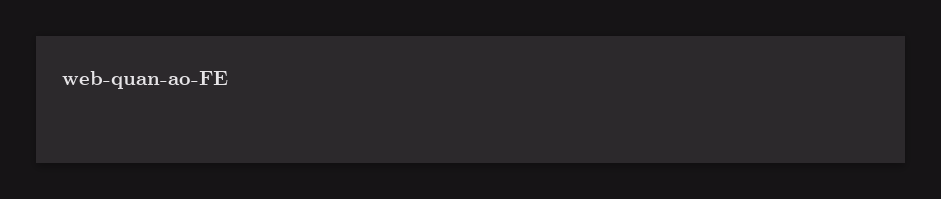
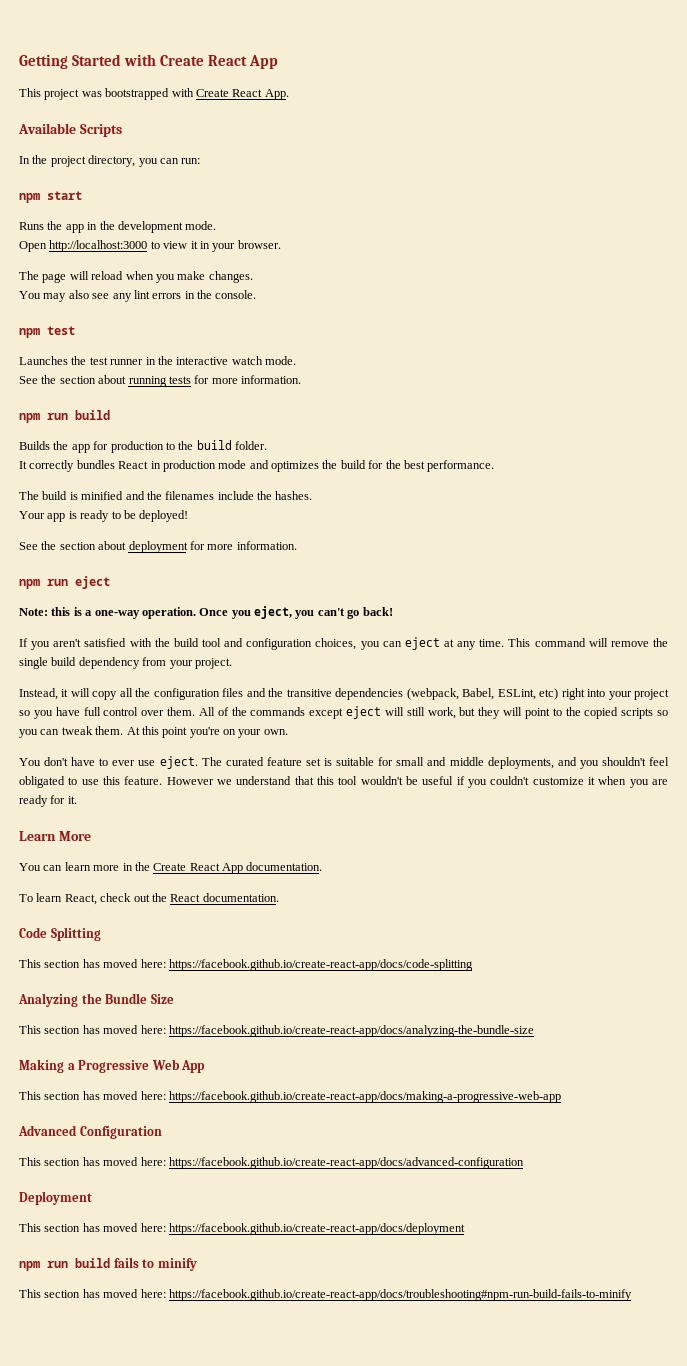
- web-quan-ao-FE
+ Getting Started with Create React App
+ This project was bootstrapped with Create React App.
+ Available Scripts
+ In the project directory, you can run:
+ npm start
+ Runs the app in the development mode.
+ Open http://localhost:3000 to view it in your browser.
+ The page will reload when you make changes.
+ You may also see any lint errors in the console.
+ npm test
+ Launches the test runner in the interactive watch mode.
+ See the section about running tests for more information.
+ npm run build
+ Builds the app for production to the build folder.
+ It correctly bundles React in production mode and optimizes the build for the best performance.
+ The build is minified and the filenames include the hashes.
+ Your app is ready to be deployed!
+ See the section about deployment for more information.
+ npm run eject
+ Note: this is a one-way operation. Once you eject, you can't go back!
+ If you aren't satisfied with the build tool and configuration choices, you can eject at any time. This command will remove the single build dependency from your project.
+ Instead, it will copy all the configuration files and the transitive dependencies (webpack, Babel, ESLint, etc) right into your project so you have full control over them. All of the commands except eject will still work, but they will point to the copied scripts so you can tweak them. At this point you're on your own.
+ You don't have to ever use eject. The curated feature set is suitable for small and middle deployments, and you shouldn't feel obligated to use this feature. However we understand that this tool wouldn't be useful if you couldn't customize it when you are ready for it.
+ Learn More
+ You can learn more in the Create React App documentation.
+ To learn React, check out the React documentation.
+ Code Splitting
+ This section has moved here: https://facebook.github.io/create-react-app/docs/code-splitting
+ Analyzing the Bundle Size
+ This section has moved here: https://facebook.github.io/create-react-app/docs/analyzing-the-bundle-size
+ Making a Progressive Web App
+ This section has moved here: https://facebook.github.io/create-react-app/docs/making-a-progressive-web-app
+ Advanced Configuration
+ This section has moved here: https://facebook.github.io/create-react-app/docs/advanced-configuration
+ Deployment
+ This section has moved here: https://facebook.github.io/create-react-app/docs/deployment
+ npm run build fails to minify
+ This section has moved here: https://facebook.github.io/create-react-app/docs/troubleshooting#npm-run-build-fails-to-minify

